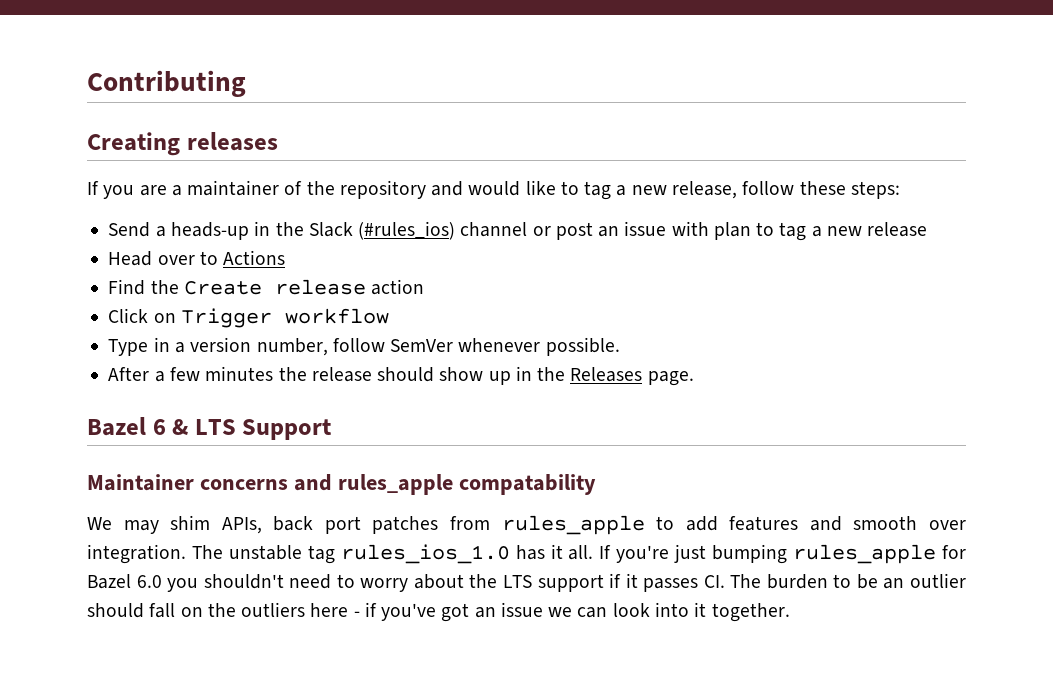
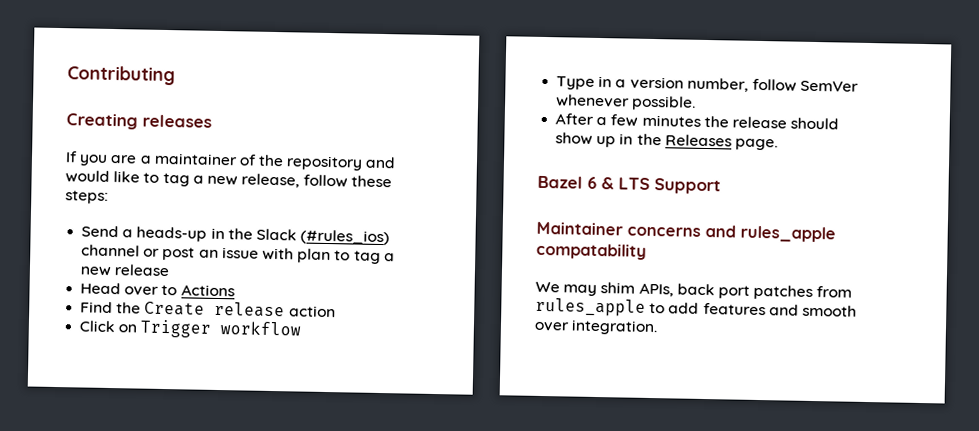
- The unstable tag rules_ios_1.0 has it all. If you're just bumping rules_apple for Bazel 6.0 you shouldn't need to worry about the LTS support if it passes CI. The burden to be an outlier should fall on the outliers here - if you've got an issue we can look into it together.

